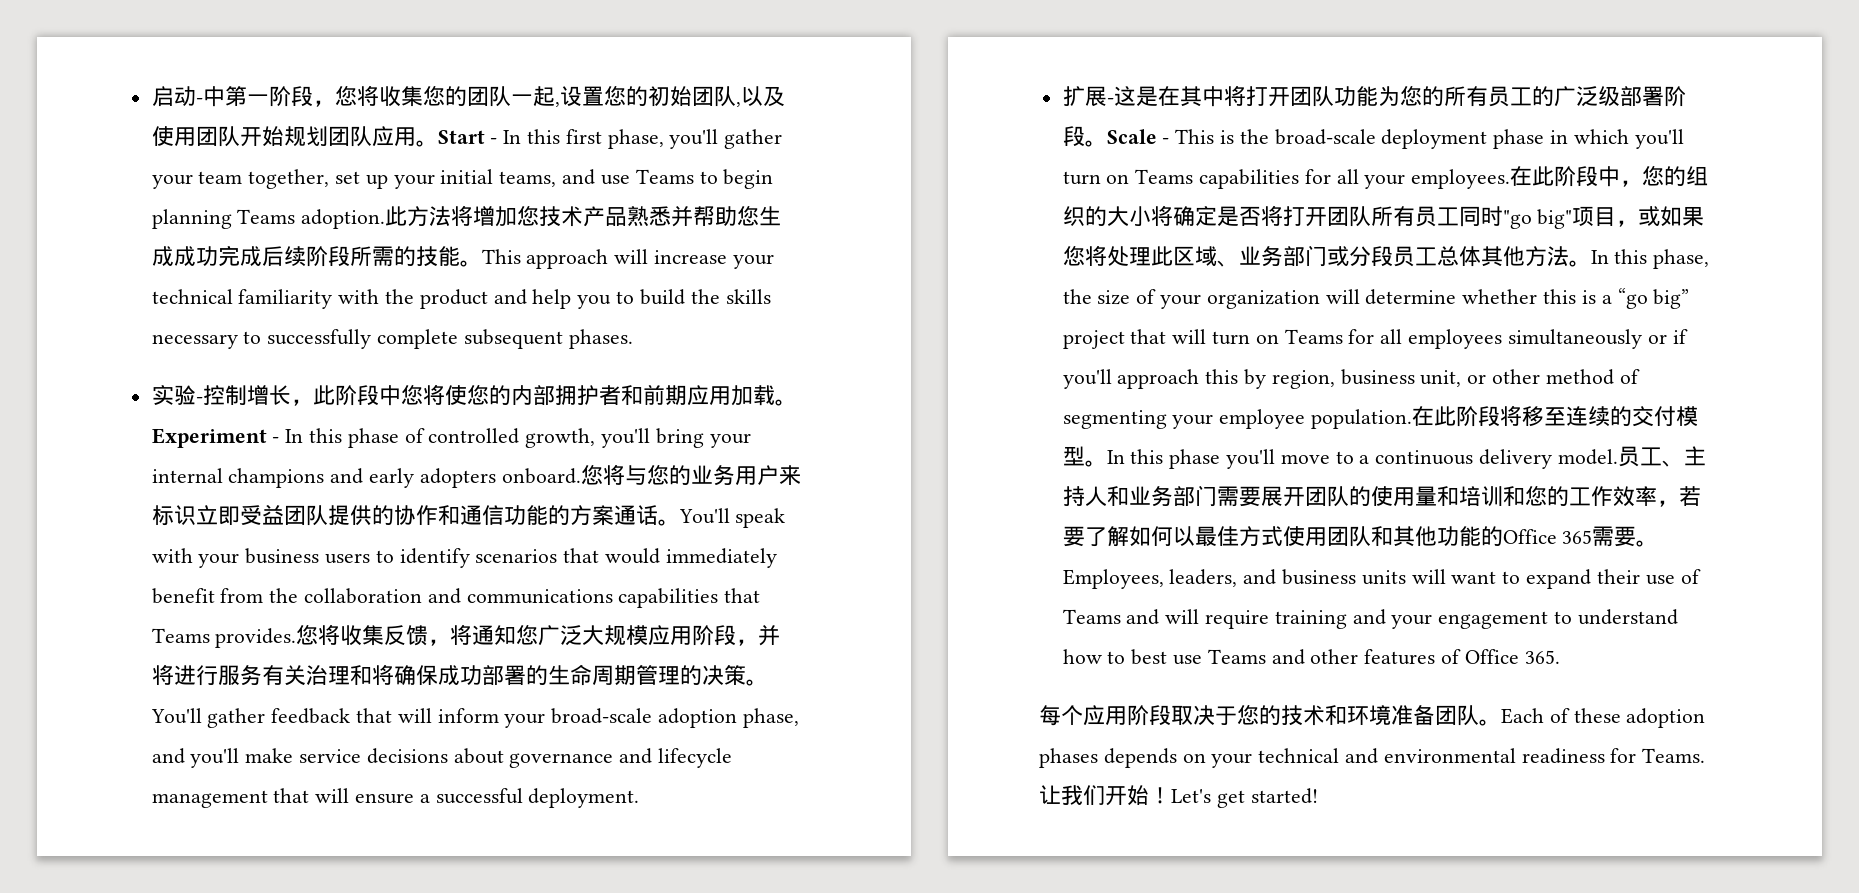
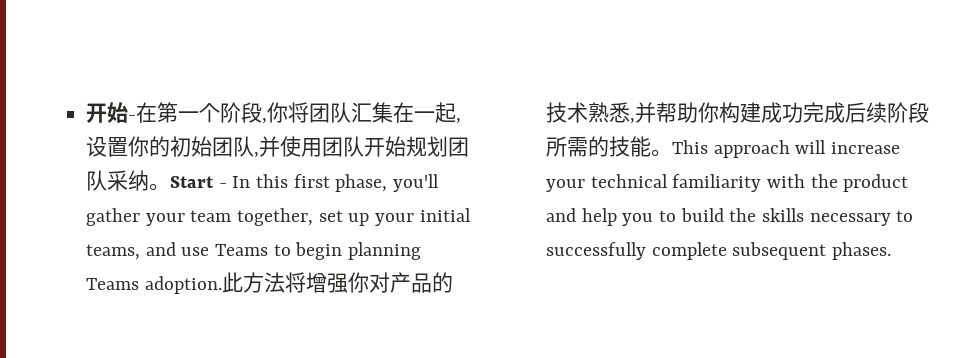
- 启动-中第一阶段，您将收集您的团队一起,设置您的初始团队,以及使用团队开始规划团队应用。
+ 开始-在第一个阶段,你将团队汇集在一起,设置你的初始团队,并使用团队开始规划团队采纳。
- 此方法将增加您技术产品熟悉并帮助您生成成功完成后续阶段所需的技能。
+ 此方法将增强你对产品的技术熟悉,并帮助你构建成功完成后续阶段所需的技能。
- 实验-控制增长，此阶段中您将使您的内部拥护者和前期应用加载。Experiment - In this phase of controlled growth, you'll bring your internal champions and early adopters onboard.您将与您的业务用户来标识立即受益团队提供的协作和通信功能的方案通话。You'll speak with your business users to identify scenarios that would immediately benefit from the collaboration and communications capabilities that Teams provides.您将收集反馈，将通知您广泛大规模应用阶段，并将进行服务有关治理和将确保成功部署的生命周期管理的决策。You'll gather feedback that will inform your broad-scale adoption phase, and you'll make service decisions about governance and lifecycle management that will ensure a successful deployment.
- 扩展-这是在其中将打开团队功能为您的所有员工的广泛级部署阶段。Scale - This is the broad-scale deployment phase in which you'll turn on Teams capabilities for all your employees.在此阶段中，您的组织的大小将确定是否将打开团队所有员工同时"go big"项目，或如果您将处理此区域、业务部门或分段员工总体其他方法。In this phase, the size of your organization will determine whether this is a “go big” project that will turn on Teams for all employees simultaneously or if you'll approach this by region, business unit, or other method of segmenting your employee population.在此阶段将移至连续的交付模型。In this phase you'll move to a continuous delivery model.员工、主持人和业务部门需要展开团队的使用量和培训和您的工作效率，若要了解如何以最佳方式使用团队和其他功能的Office 365需要。Employees, leaders, and business units will want to expand their use of Teams and will require training and your engagement to understand how to best use Teams and other features of Office 365.
- 每个应用阶段取决于您的技术和环境准备团队。Each of these adoption phases depends on your technical and environmental readiness for Teams.让我们开始！Let's get started!

